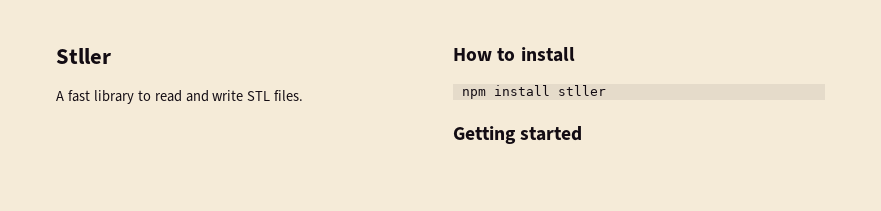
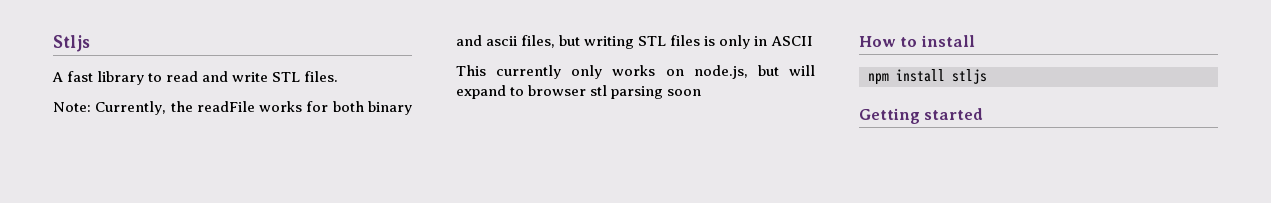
- Stller
+ Stljs
+ Note: Currently, the readFile works for both binary and ascii files, but writing STL files is only in ASCII
+ This currently only works on node.js, but will expand to browser stl parsing soon
- npm install stller
+ npm install stljs

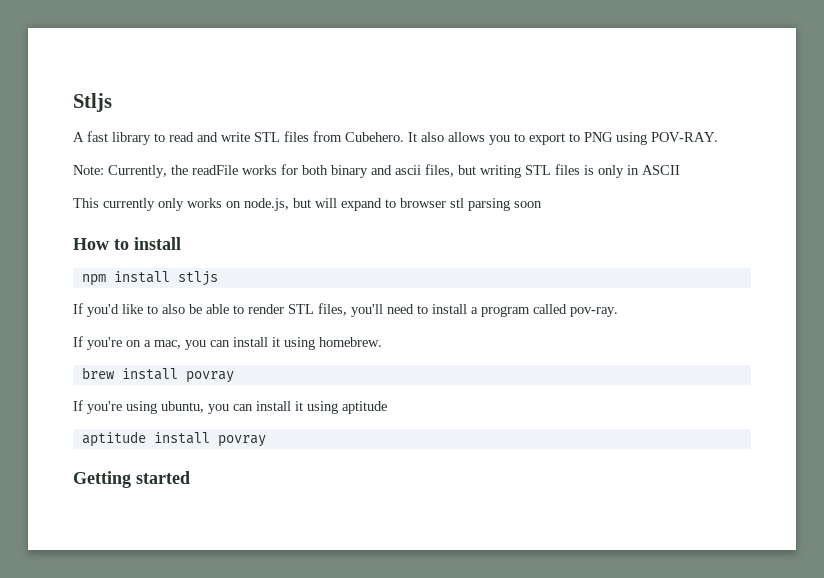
- A fast library to read and write STL files.
+ A fast library to read and write STL files from Cubehero. It also allows you to export to PNG using POV-RAY.
+ If you'd like to also be able to render STL files, you'll need to install a program called pov-ray.
+ If you're on a mac, you can install it using homebrew.
+ brew install povray
+ If you're using ubuntu, you can install it using aptitude
+ aptitude install povray

